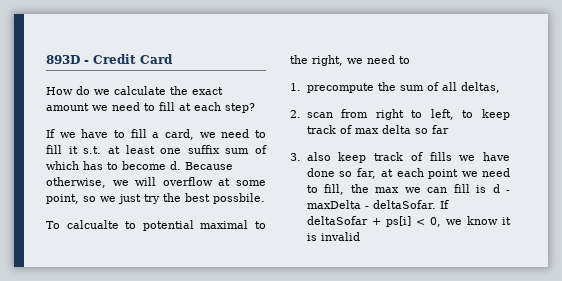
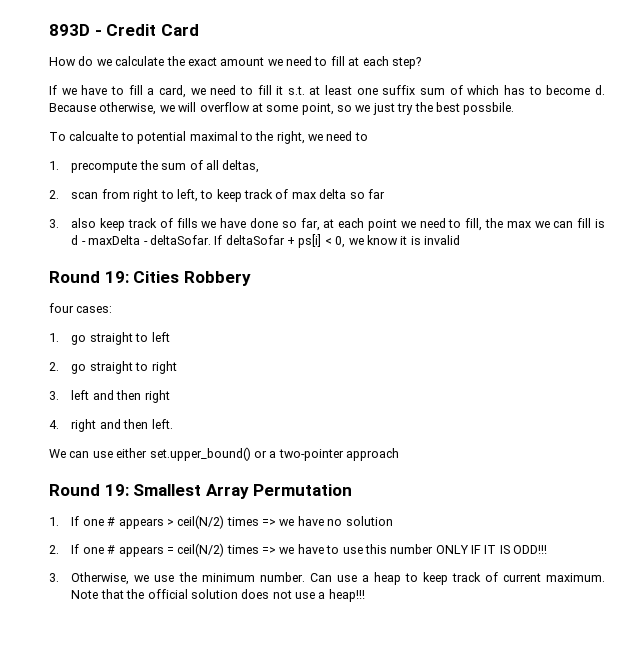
+ Round 19: Cities Robbery
+ four cases:
+ 1. go straight to left
+ 2. go straight to right
+ 3. left and then right
+ 4. right and then left.
+ We can use either set.upper_bound() or a two-pointer approach
+ Round 19: Smallest Array Permutation
+ 1. If one # appears > ceil(N/2) times => we have no solution
+ 2. If one # appears = ceil(N/2) times => we have to use this number ONLY IF IT IS ODD!!!
+ 3. Otherwise, we use the minimum number. Can use a heap to keep track of current maximum. Note that the official solution does not use a heap!!!

